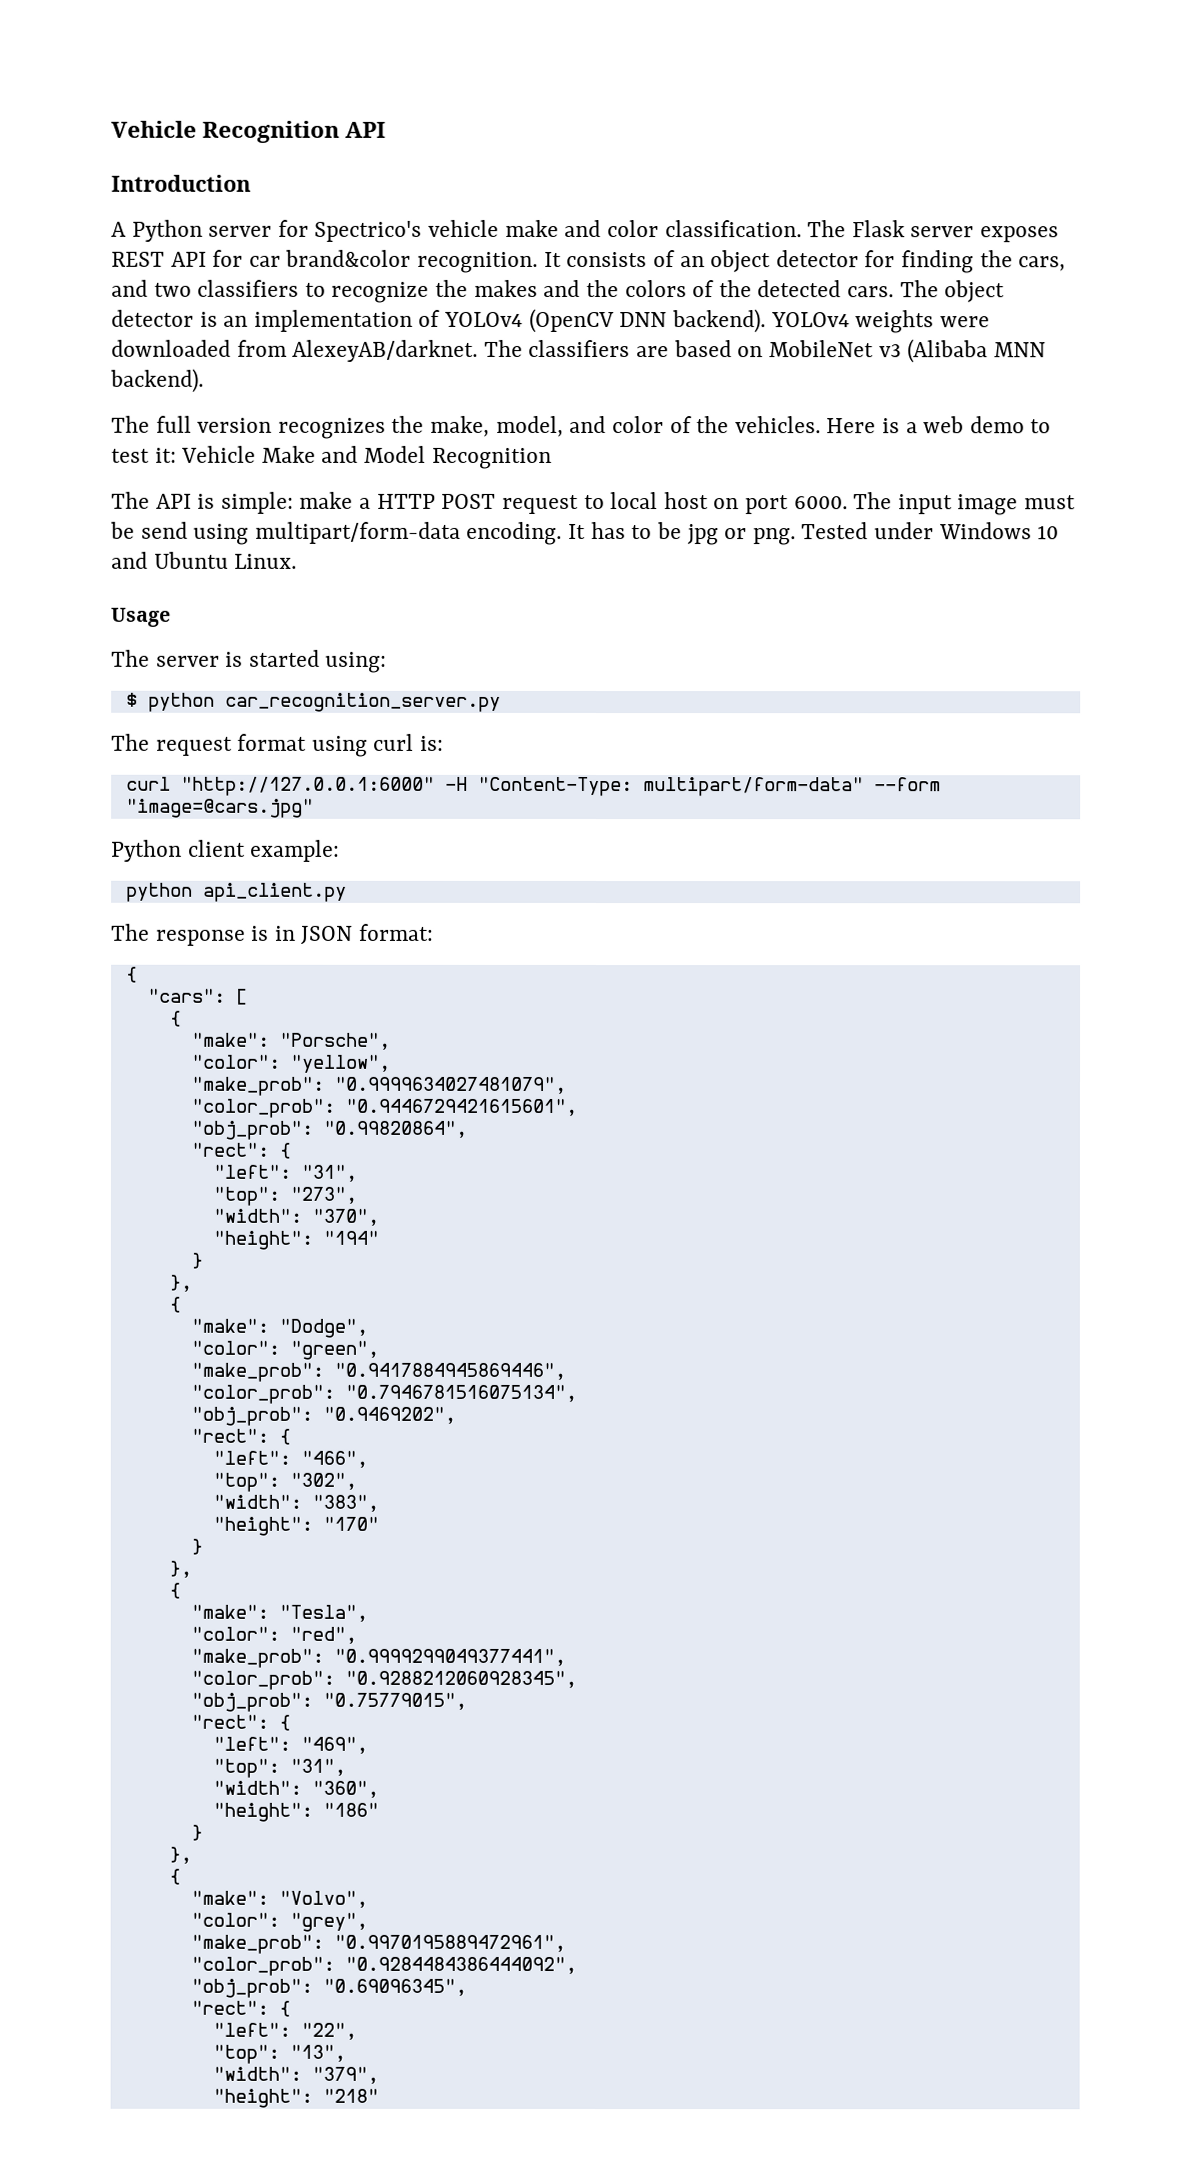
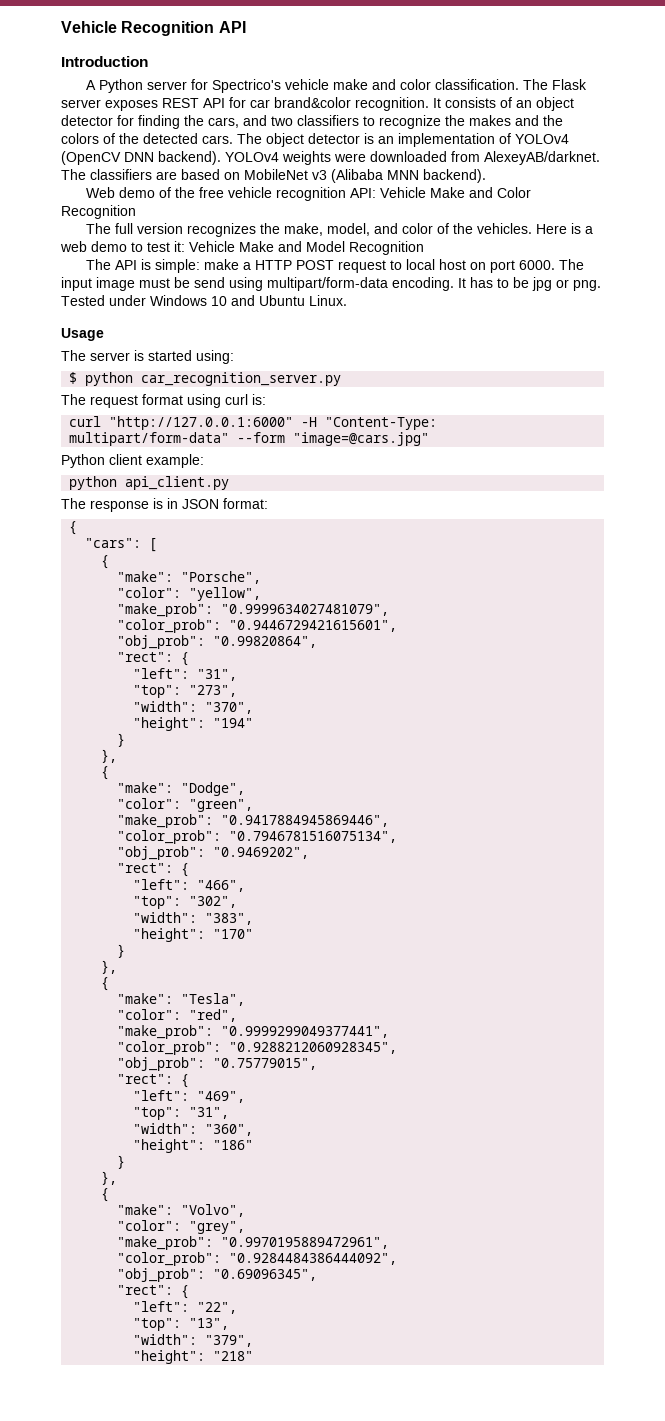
+ Web demo of the free vehicle recognition API: Vehicle Make and Color Recognition

